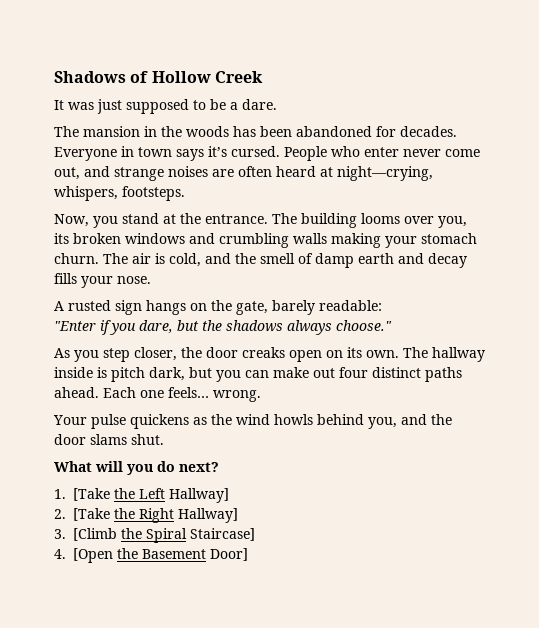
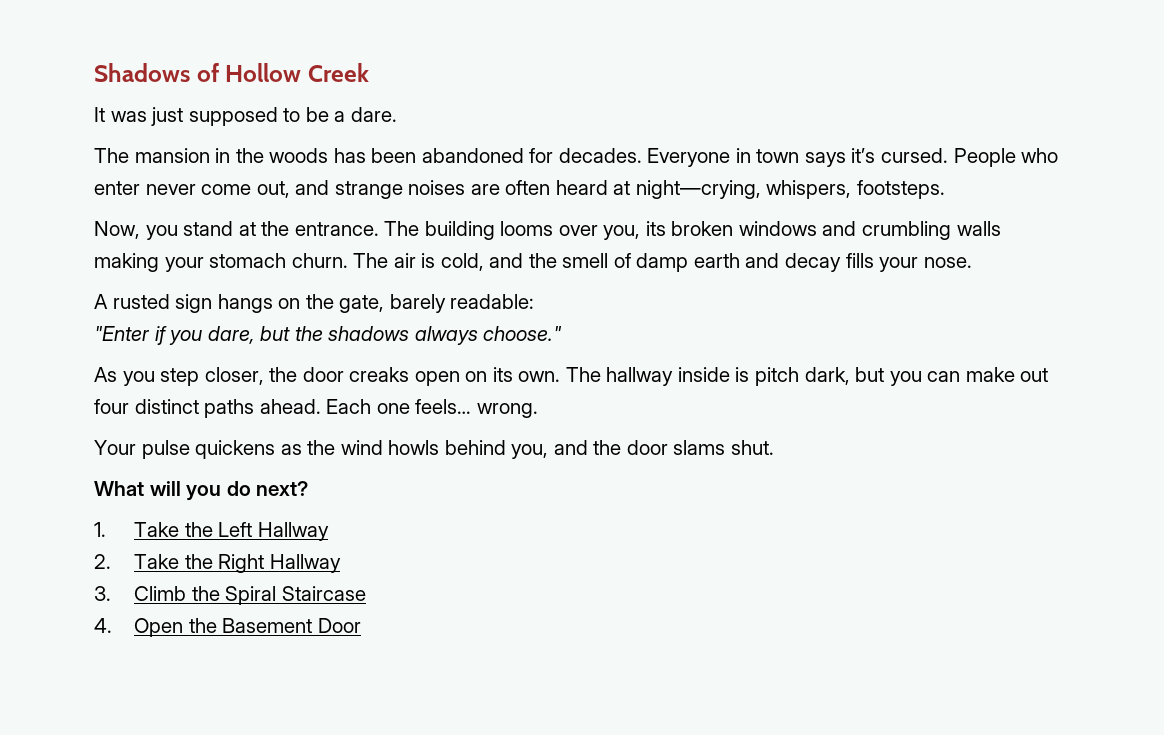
- 1. [Take the Left Hallway]
+ 1. Take the Left Hallway
- 2. [Take the Right Hallway]
+ 2. Take the Right Hallway
- 3. [Climb the Spiral Staircase]
+ 3. Climb the Spiral Staircase
- 4. [Open the Basement Door]
+ 4. Open the Basement Door

